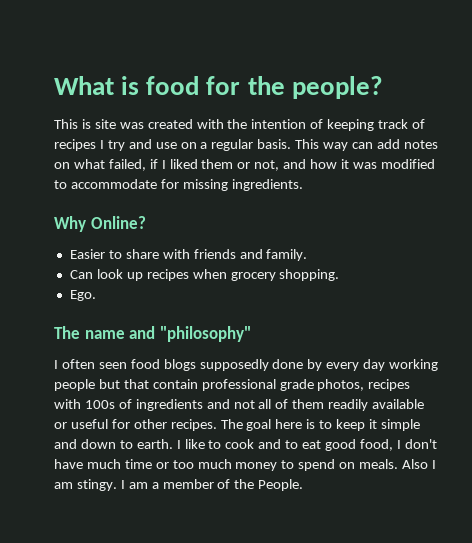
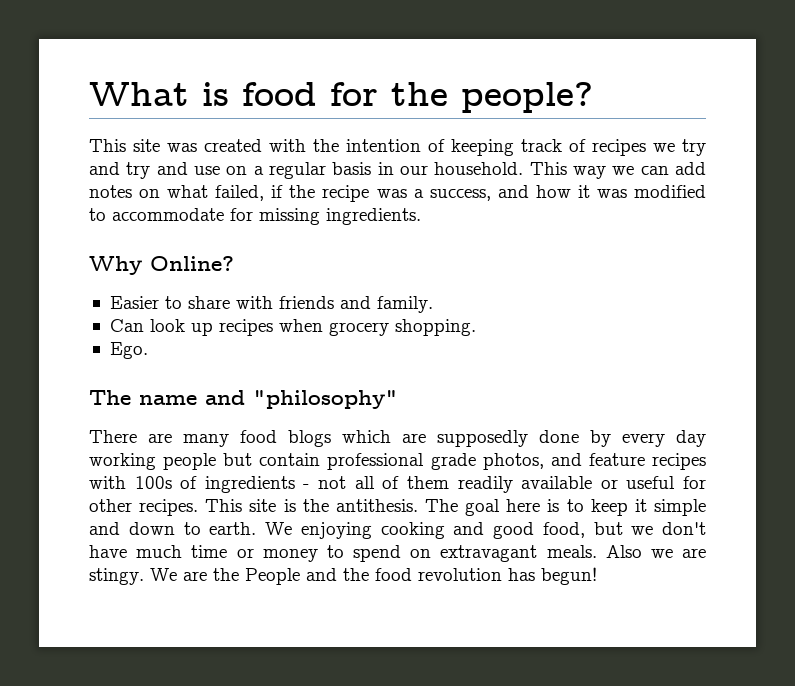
- This is site was created with the intention of keeping track of recipes I try and use on a regular basis.
+ This site was created with the intention of keeping track of recipes we try and try and use on a regular basis in our household.
- This way can add notes on what failed, if I liked them or not, and how it was modified to accommodate for missing ingredients.
+ This way we can add notes on what failed, if the recipe was a success, and how it was modified to accommodate for missing ingredients.
- I often seen food blogs supposedly done by every day working people but that contain professional grade photos, recipes with 100s of ingredients and not all of them readily available or useful for other recipes.
+ There are many food blogs which are supposedly done by every day working people but contain professional grade photos, and feature recipes with 100s of ingredients - not all of them readily available or useful for other recipes.
+ This site is the antithesis.
- I like to cook and to eat good food, I don't have much time or too much money to spend on meals.
+ We enjoying cooking and good food, but we don't have much time or money to spend on extravagant meals.
- Also I am stingy. I am a member of the People.
+ Also we are stingy. We are the People and the food revolution has begun!

